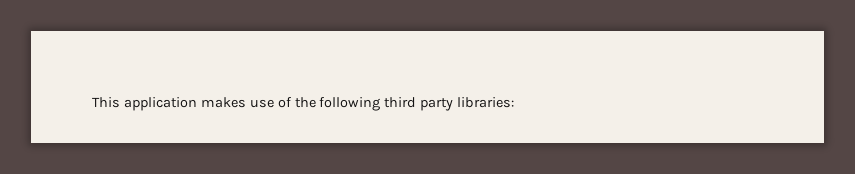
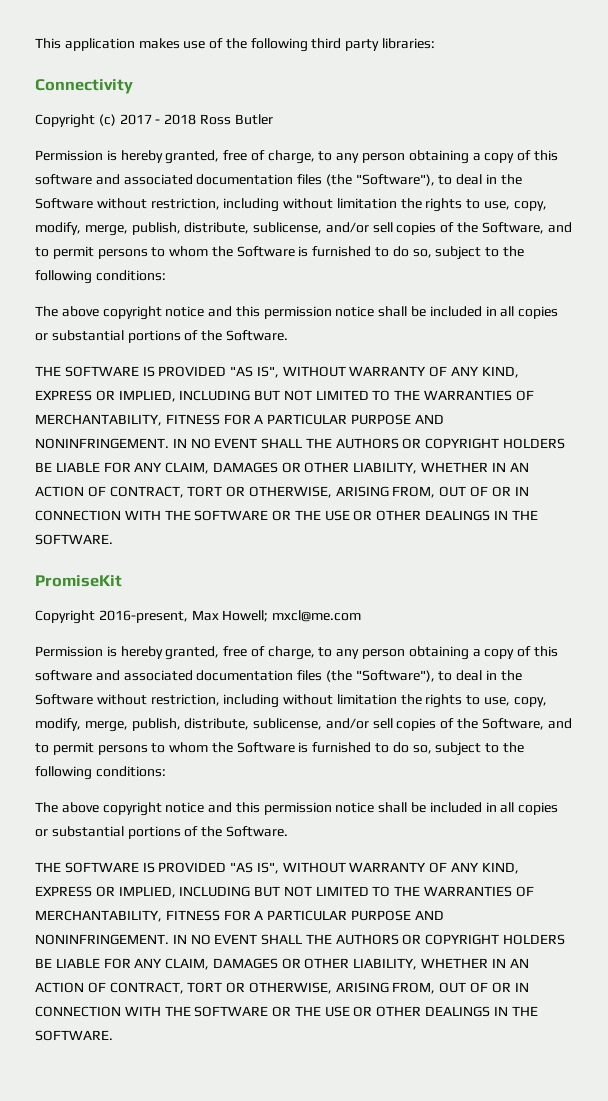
+ Connectivity
+ Copyright (c) 2017 - 2018 Ross Butler
+ Permission is hereby granted, free of charge, to any person obtaining a copy of this software and associated documentation files (the "Software"), to deal in the Software without restriction, including without limitation the rights to use, copy, modify, merge, publish, distribute, sublicense, and/or sell copies of the Software, and to permit persons to whom the Software is furnished to do so, subject to the following conditions:
+ The above copyright notice and this permission notice shall be included in all copies or substantial portions of the Software.
+ THE SOFTWARE IS PROVIDED "AS IS", WITHOUT WARRANTY OF ANY KIND, EXPRESS OR IMPLIED, INCLUDING BUT NOT LIMITED TO THE WARRANTIES OF MERCHANTABILITY, FITNESS FOR A PARTICULAR PURPOSE AND NONINFRINGEMENT. IN NO EVENT SHALL THE AUTHORS OR COPYRIGHT HOLDERS BE LIABLE FOR ANY CLAIM, DAMAGES OR OTHER LIABILITY, WHETHER IN AN ACTION OF CONTRACT, TORT OR OTHERWISE, ARISING FROM, OUT OF OR IN CONNECTION WITH THE SOFTWARE OR THE USE OR OTHER DEALINGS IN THE SOFTWARE.
+ PromiseKit
+ Copyright 2016-present, Max Howell; mxcl@me.com
+ Permission is hereby granted, free of charge, to any person obtaining a copy of this software and associated documentation files (the "Software"), to deal in the Software without restriction, including without limitation the rights to use, copy, modify, merge, publish, distribute, sublicense, and/or sell copies of the Software, and to permit persons to whom the Software is furnished to do so, subject to the following conditions:
+ The above copyright notice and this permission notice shall be included in all copies or substantial portions of the Software.
+ THE SOFTWARE IS PROVIDED "AS IS", WITHOUT WARRANTY OF ANY KIND, EXPRESS OR IMPLIED, INCLUDING BUT NOT LIMITED TO THE WARRANTIES OF MERCHANTABILITY, FITNESS FOR A PARTICULAR PURPOSE AND NONINFRINGEMENT. IN NO EVENT SHALL THE AUTHORS OR COPYRIGHT HOLDERS BE LIABLE FOR ANY CLAIM, DAMAGES OR OTHER LIABILITY, WHETHER IN AN ACTION OF CONTRACT, TORT OR OTHERWISE, ARISING FROM, OUT OF OR IN CONNECTION WITH THE SOFTWARE OR THE USE OR OTHER DEALINGS IN THE SOFTWARE.

